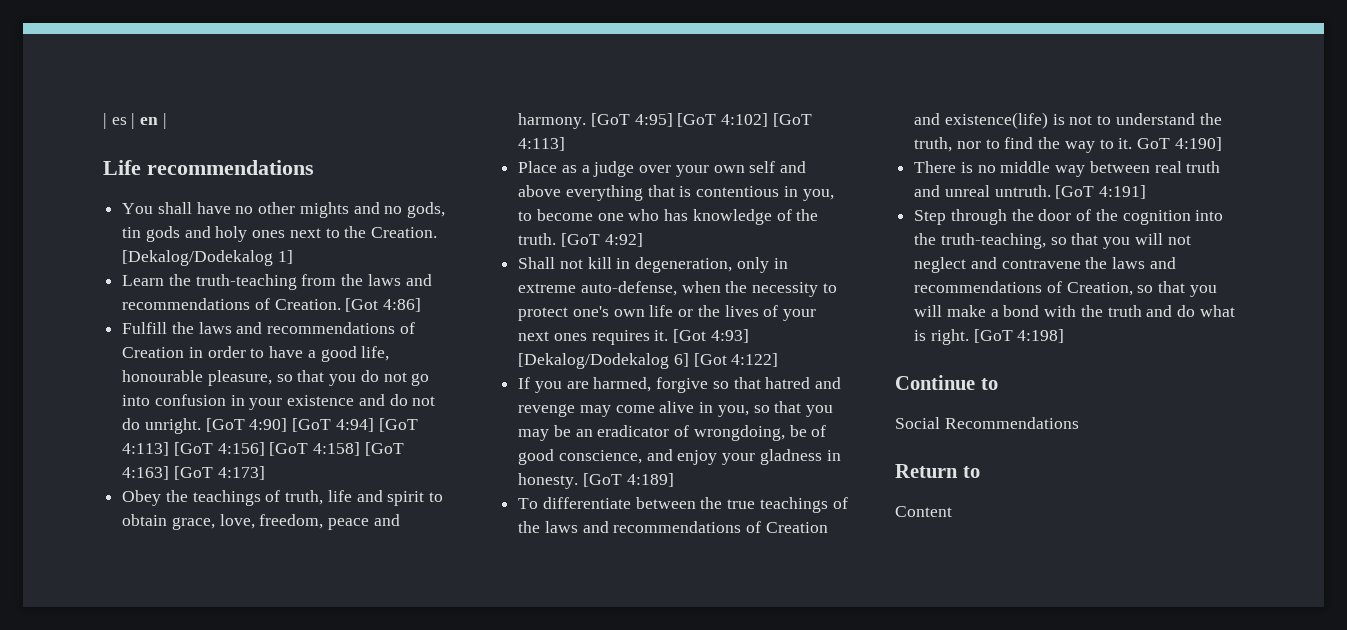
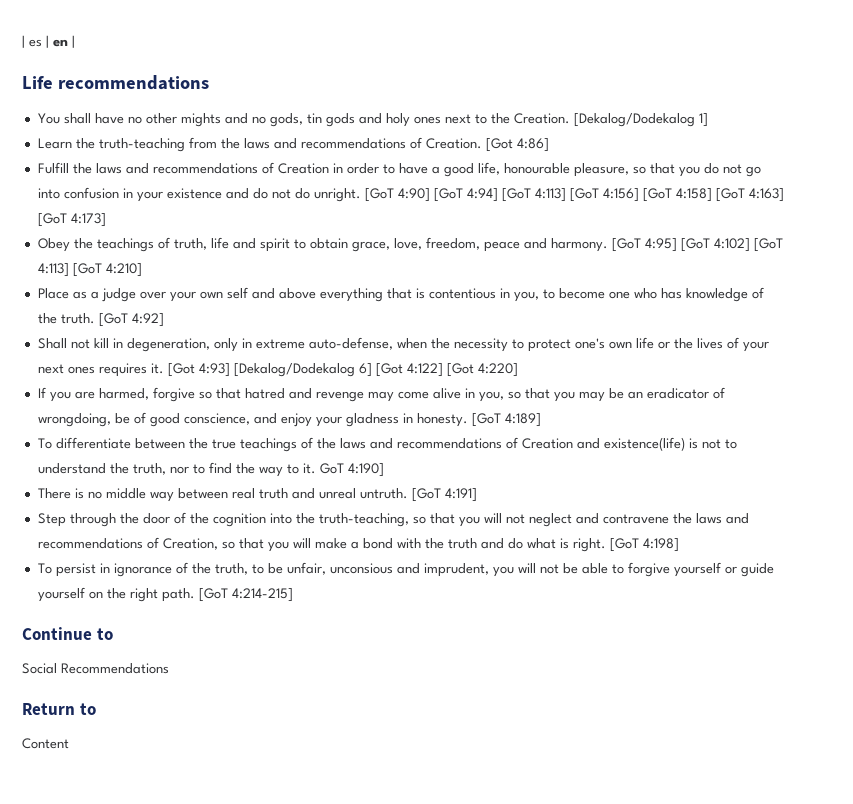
- [GoT 4:95] [GoT 4:102] [GoT 4:113]
+ [GoT 4:95] [GoT 4:102] [GoT 4:113] [GoT 4:210]
- [Got 4:93] [Dekalog/Dodekalog 6] [Got 4:122]
+ [Got 4:93] [Dekalog/Dodekalog 6] [Got 4:122] [Got 4:220]
+ To persist in ignorance of the truth, to be unfair, unconsious and imprudent, you will not be able to forgive yourself or guide yourself on the right path. [GoT 4:214-215]

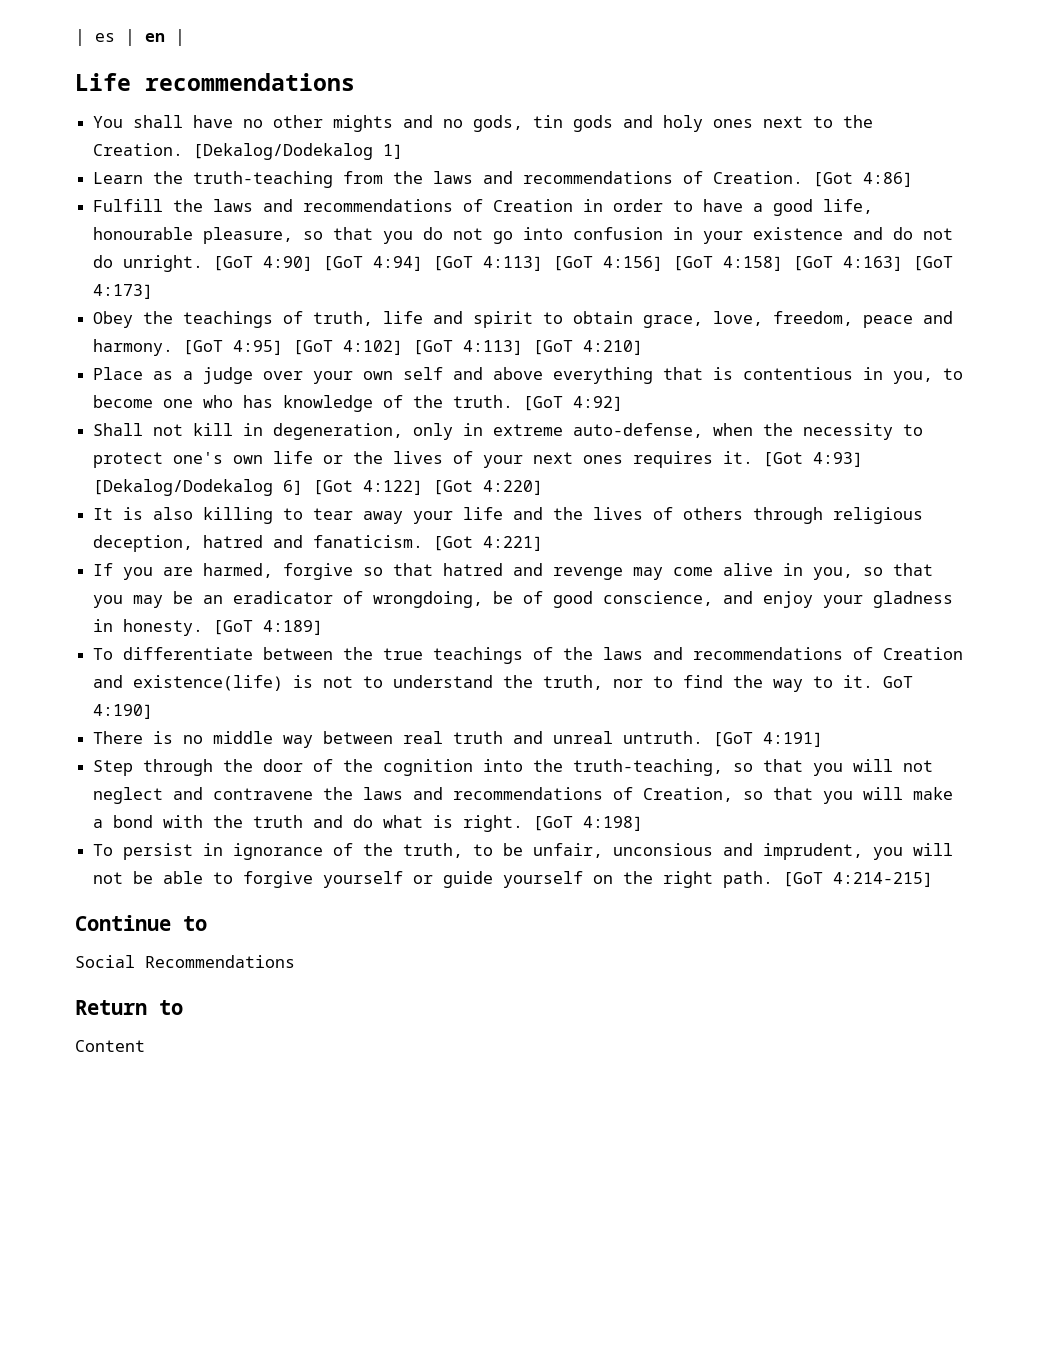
+ It is also killing to tear away your life and the lives of others through religious deception, hatred and fanaticism. [Got 4:221]

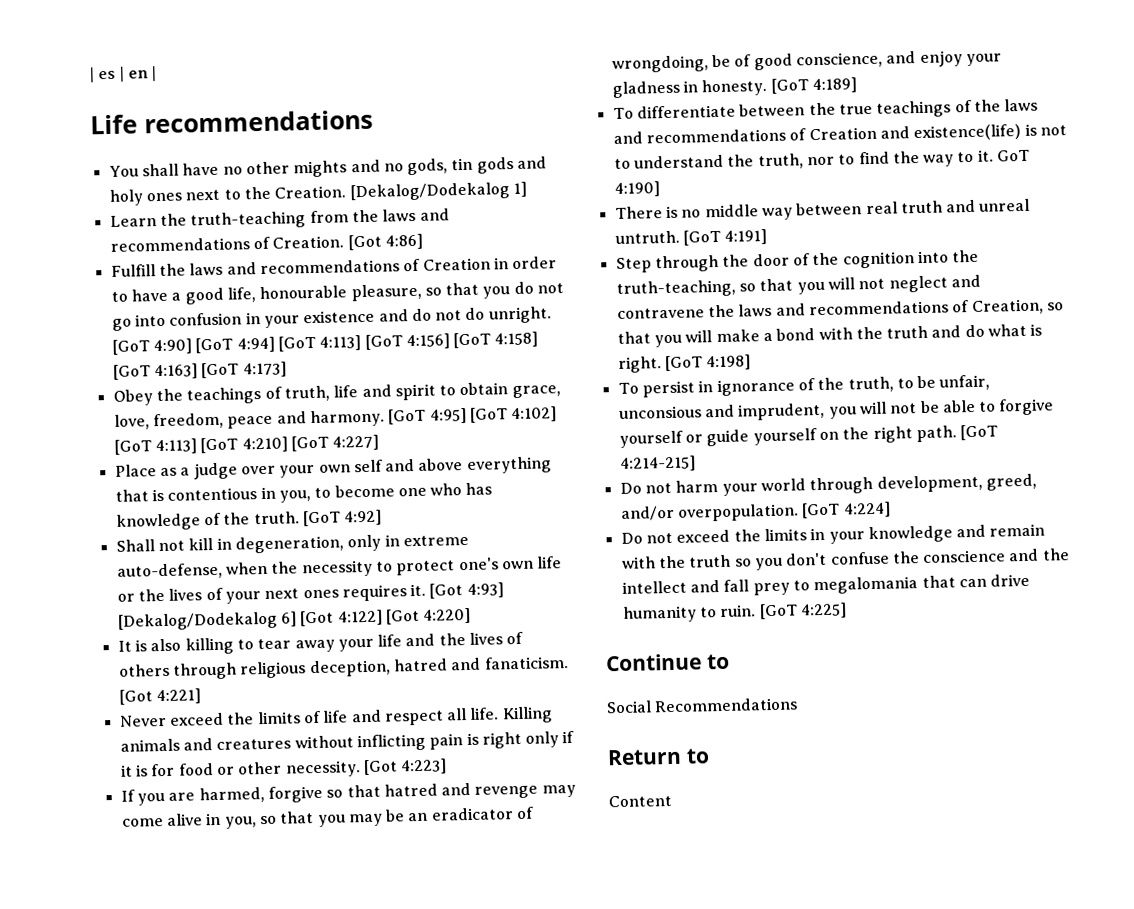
- [GoT 4:95] [GoT 4:102] [GoT 4:113] [GoT 4:210]
+ [GoT 4:95] [GoT 4:102] [GoT 4:113] [GoT 4:210] [GoT 4:227]
+ Never exceed the limits of life and respect all life. Killing animals and creatures without inflicting pain is right only if it is for food or other necessity. [Got 4:223]
+ Do not harm your world through development, greed, and/or overpopulation. [GoT 4:224]
+ Do not exceed the limits in your knowledge and remain with the truth so you don't confuse the conscience and the intellect and fall prey to megalomania that can drive humanity to ruin. [GoT 4:225]

